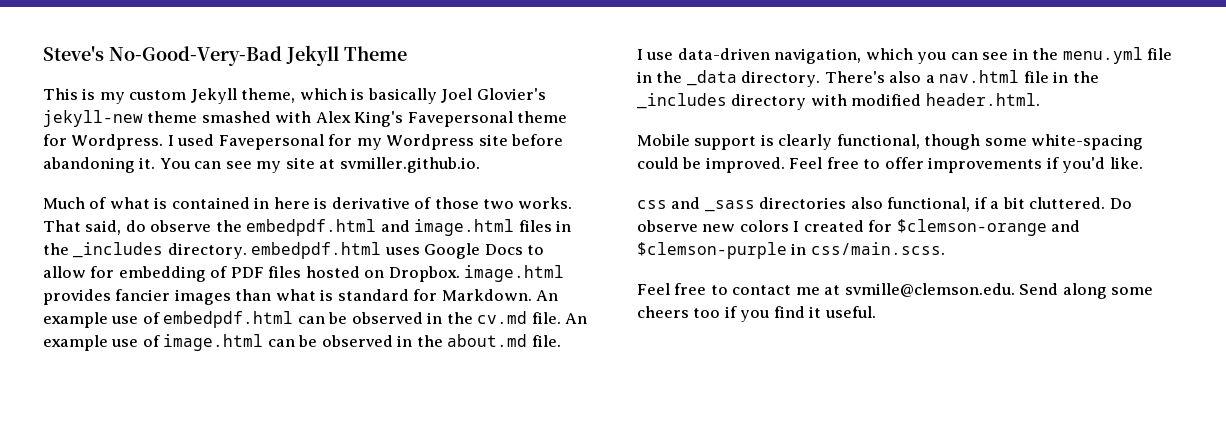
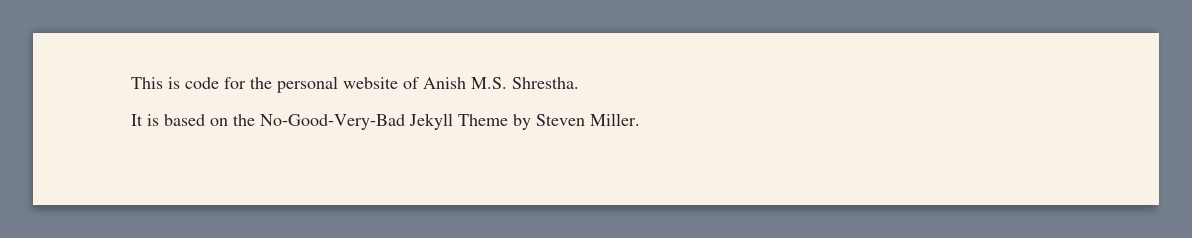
- Steve's No-Good-Very-Bad Jekyll Theme
- This is my custom Jekyll theme, which is basically Joel Glovier's jekyll-new theme smashed with Alex King's Favepersonal theme for Wordpress. I used Favepersonal for my Wordpress site before abandoning it. You can see my site at svmiller.github.io.
- Much of what is contained in here is derivative of those two works. That said, do observe the embedpdf.html and image.html files in the _includes directory. embedpdf.html uses Google Docs to allow for embedding of PDF files hosted on Dropbox. image.html provides fancier images than what is standard for Markdown. An example use of embedpdf.html can be observed in the cv.md file. An example use of image.html can be observed in the about.md file.
- I use data-driven navigation, which you can see in the menu.yml file in the _data directory. There's also a nav.html file in the _includes directory with modified header.html.
- Mobile support is clearly functional, though some white-spacing could be improved. Feel free to offer improvements if you'd like.
- css and _sass directories also functional, if a bit cluttered. Do observe new colors I created for $clemson-orange and $clemson-purple in css/main.scss.
- Feel free to contact me at svmille@clemson.edu. Send along some cheers too if you find it useful.
+ This is code for the personal website of Anish M.S. Shrestha.
+ It is based on the No-Good-Very-Bad Jekyll Theme by Steven Miller.

